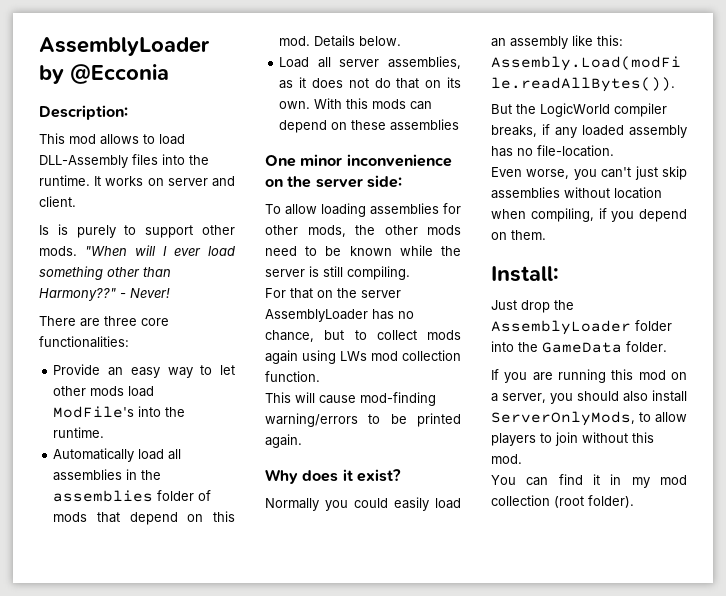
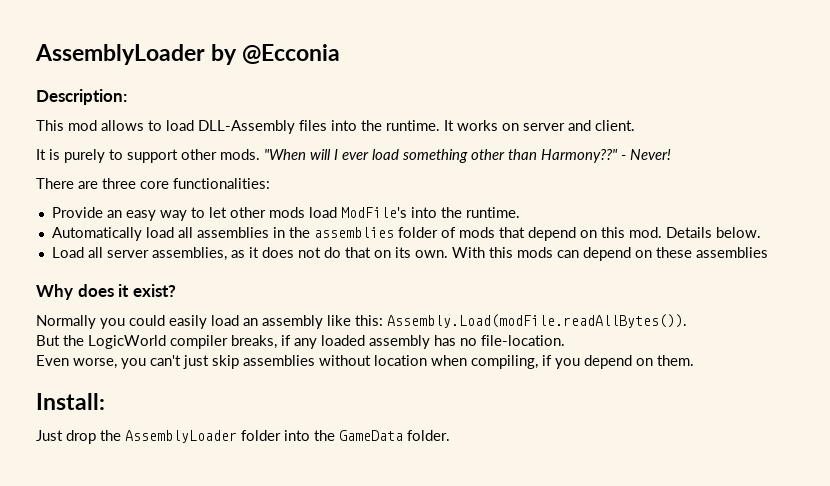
- Is is purely to support other mods.
+ It is purely to support other mods.
- One minor inconvenience on the server side:
- To allow loading assemblies for other mods, the other mods need to be known while the server is still compiling.
- For that on the server AssemblyLoader has no chance, but to collect mods again using LWs mod collection function.
- This will cause mod-finding warning/errors to be printed again.
- If you are running this mod on a server, you should also install ServerOnlyMods, to allow players to join without this mod.
- You can find it in my mod collection (root folder).

